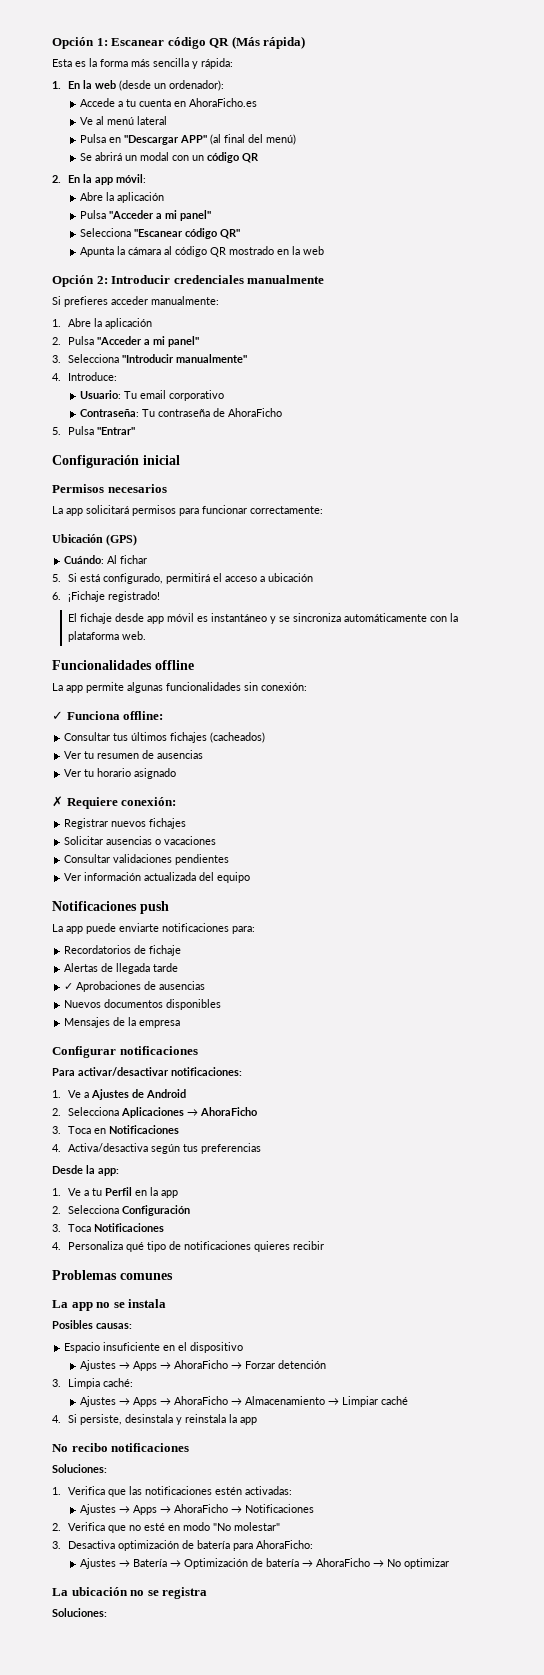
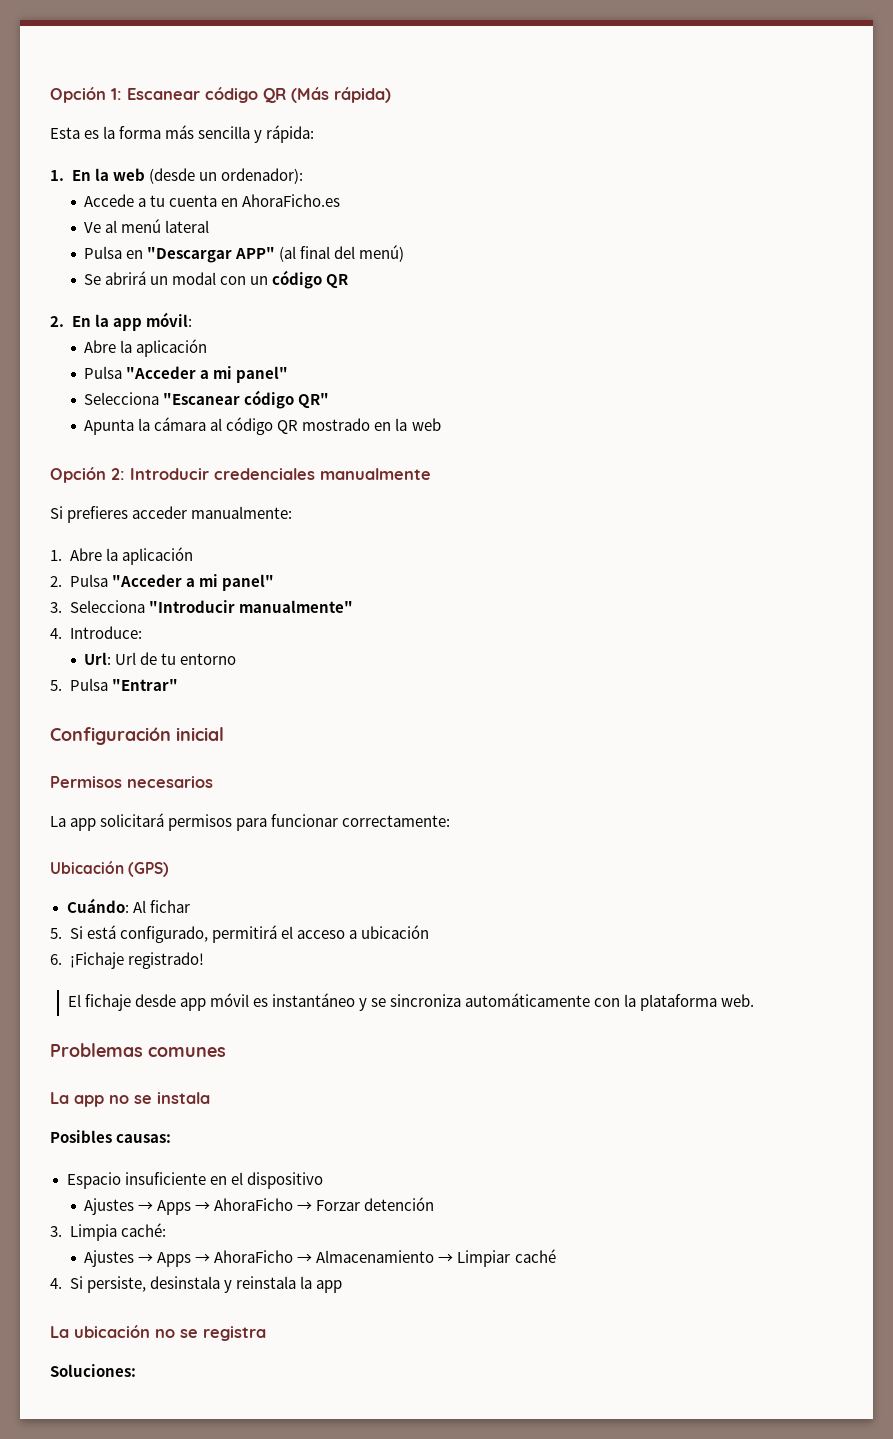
- Usuario: Tu email corporativo
- Contraseña: Tu contraseña de AhoraFicho
+ Url: Url de tu entorno
- Funcionalidades offline
- La app permite algunas funcionalidades sin conexión:
- ✓ Funciona offline:
- Consultar tus últimos fichajes (cacheados)
- Ver tu resumen de ausencias
- Ver tu horario asignado
- ✗ Requiere conexión:
- Registrar nuevos fichajes
- Solicitar ausencias o vacaciones
- Consultar validaciones pendientes
- Ver información actualizada del equipo
- Notificaciones push
- La app puede enviarte notificaciones para:
- Recordatorios de fichaje
- Alertas de llegada tarde
- ✓ Aprobaciones de ausencias
- Nuevos documentos disponibles
- Mensajes de la empresa
- Configurar notificaciones
- Para activar/desactivar notificaciones:
- 1. Ve a Ajustes de Android
- 2. Selecciona Aplicaciones → AhoraFicho
- 3. Toca en Notificaciones
- 4. Activa/desactiva según tus preferencias
- Desde la app:
- 1. Ve a tu Perfil en la app
- 2. Selecciona Configuración
- 3. Toca Notificaciones
- 4. Personaliza qué tipo de notificaciones quieres recibir
- No recibo notificaciones
- Soluciones:
- 1. Verifica que las notificaciones estén activadas:
- Ajustes → Apps → AhoraFicho → Notificaciones
- 2. Verifica que no esté en modo "No molestar"
- 3. Desactiva optimización de batería para AhoraFicho:
- Ajustes → Batería → Optimización de batería → AhoraFicho → No optimizar

